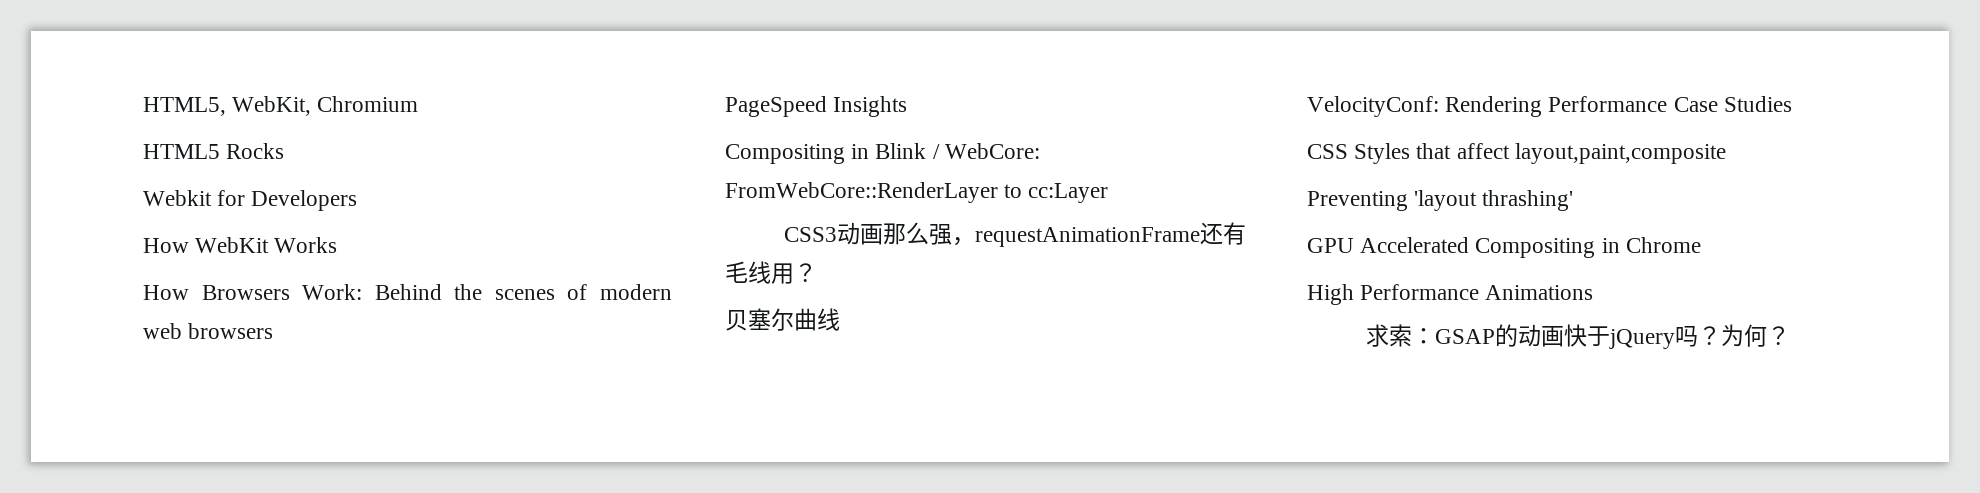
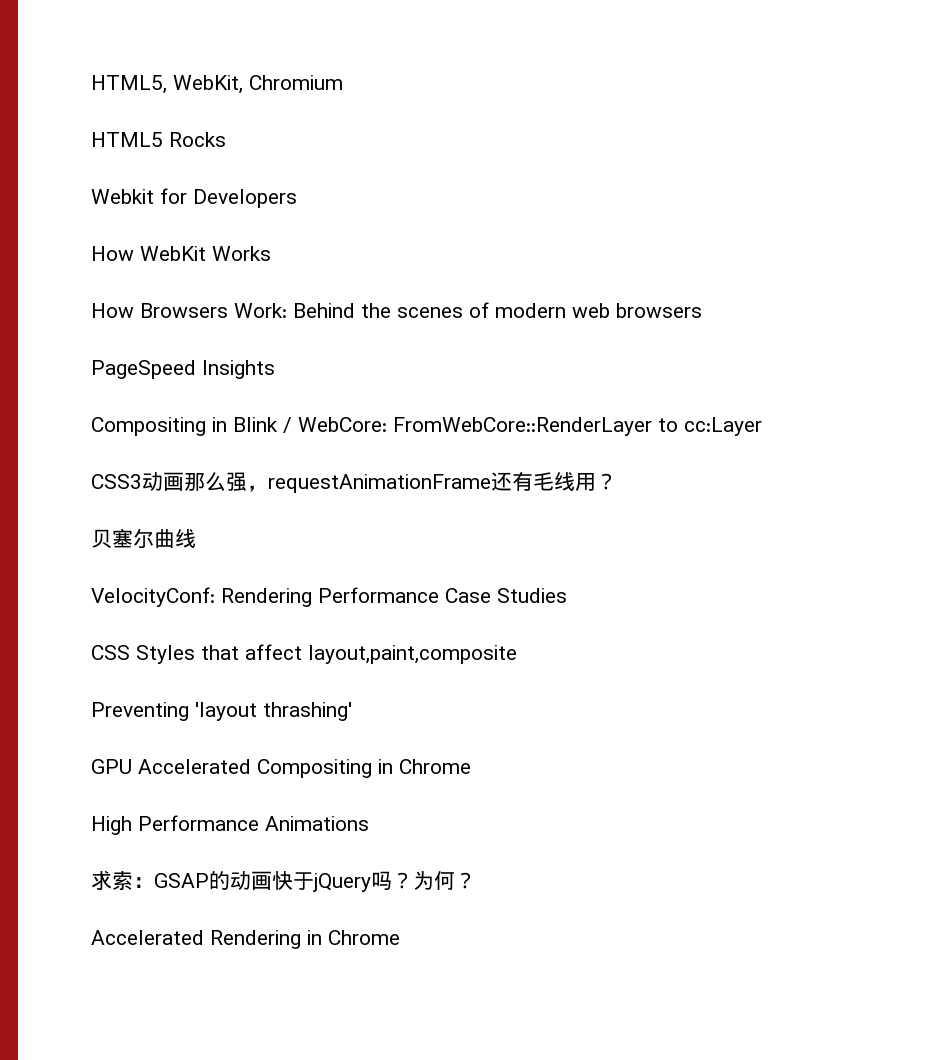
+ Accelerated Rendering in Chrome

